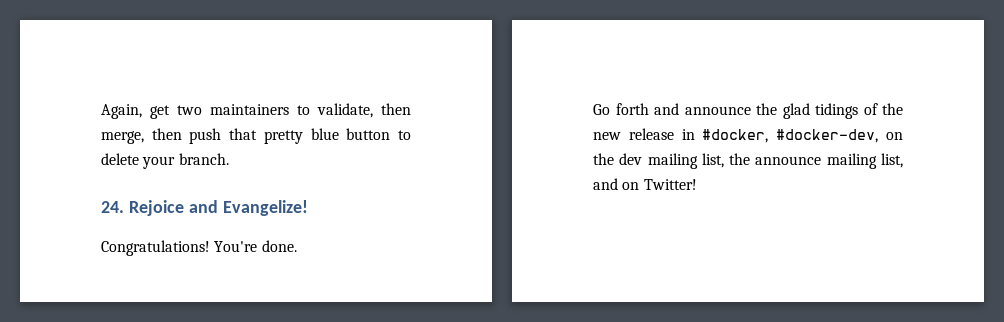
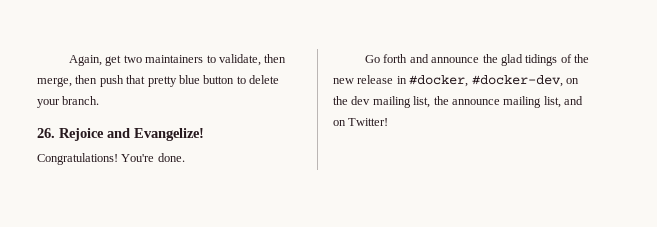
- 24. Rejoice and Evangelize!
+ 26. Rejoice and Evangelize!

